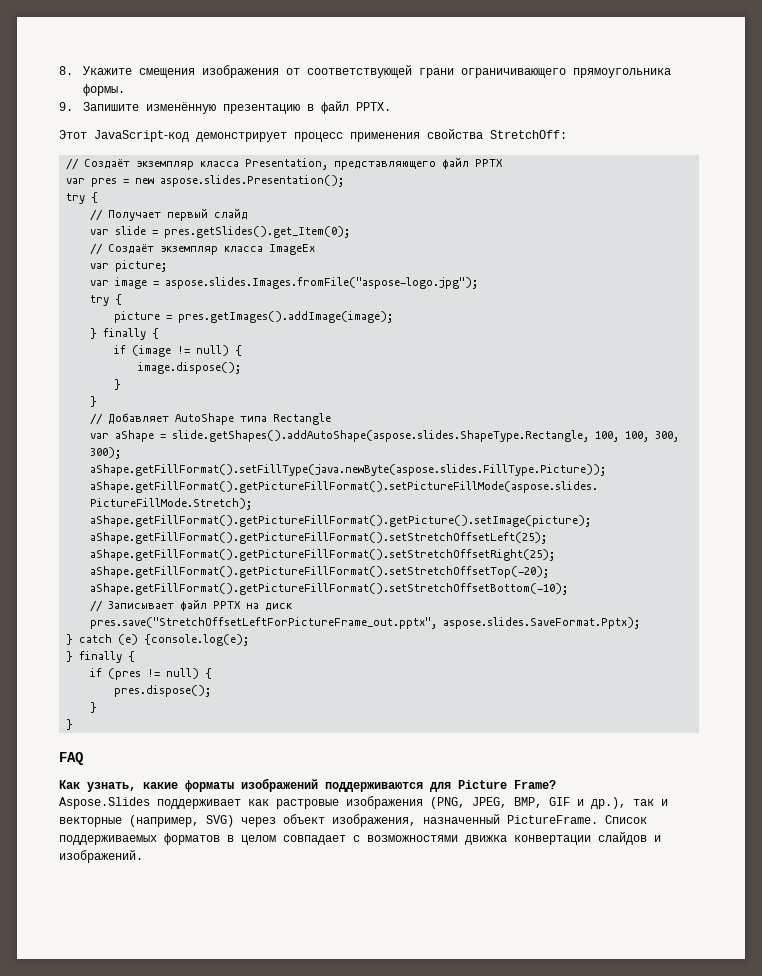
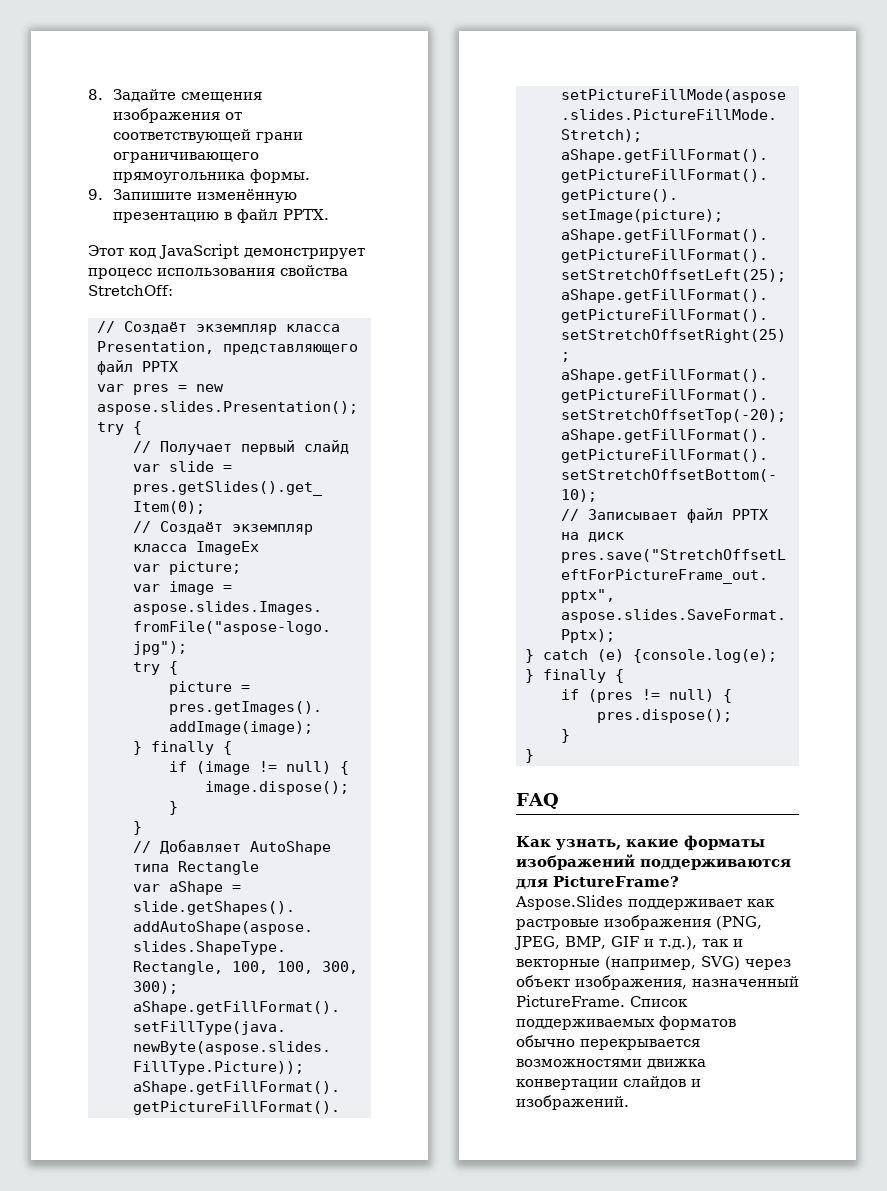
- 8. Укажите смещения изображения от соответствующей грани ограничивающего прямоугольника формы.
+ 8. Задайте смещения изображения от соответствующей грани ограничивающего прямоугольника формы.
- Этот JavaScript‑код демонстрирует процесс применения свойства StretchOff:
+ Этот код JavaScript демонстрирует процесс использования свойства StretchOff:
- Как узнать, какие форматы изображений поддерживаются для Picture Frame?
+ Как узнать, какие форматы изображений поддерживаются для PictureFrame?
- Aspose.Slides поддерживает как растровые изображения (PNG, JPEG, BMP, GIF и др.), так и векторные (например, SVG) через объект изображения, назначенный PictureFrame.
+ Aspose.Slides поддерживает как растровые изображения (PNG, JPEG, BMP, GIF и т.д.), так и векторные (например, SVG) через объект изображения, назначенный PictureFrame.
- Список поддерживаемых форматов в целом совпадает с возможностями движка конвертации слайдов и изображений.
+ Список поддерживаемых форматов обычно перекрывается возможностями движка конвертации слайдов и изображений.

